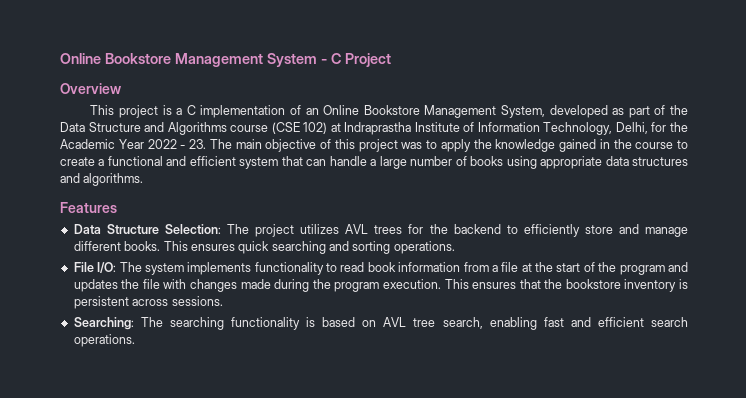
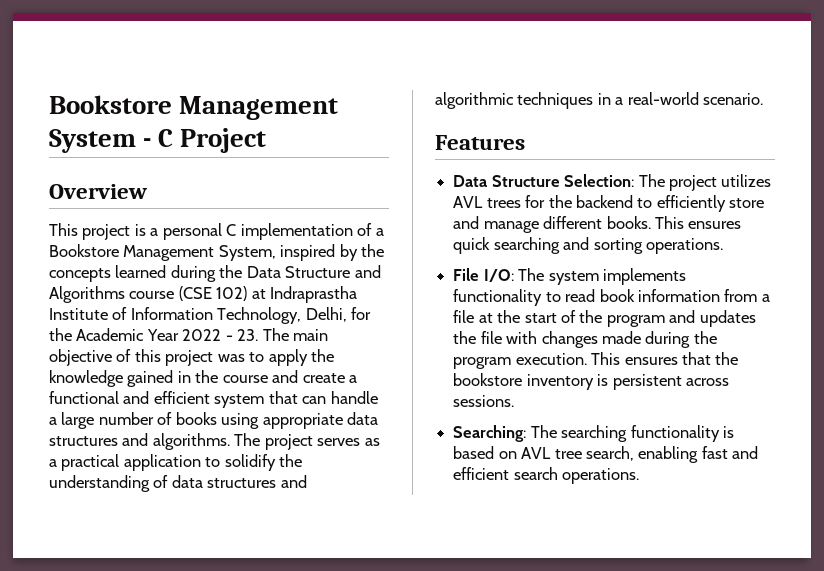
- Online Bookstore Management System - C Project
+ Bookstore Management System - C Project
- This project is a C implementation of an Online Bookstore Management System, developed as part of the Data Structure and Algorithms course (CSE 102) at Indraprastha Institute of Information Technology, Delhi, for the Academic Year 2022 - 23. The main objective of this project was to apply the knowledge gained in the course to create a functional and efficient system that can handle a large number of books using appropriate data structures and algorithms.
+ This project is a personal C implementation of a Bookstore Management System, inspired by the concepts learned during the Data Structure and Algorithms course (CSE 102) at Indraprastha Institute of Information Technology, Delhi, for the Academic Year 2022 - 23. The main objective of this project was to apply the knowledge gained in the course and create a functional and efficient system that can handle a large number of books using appropriate data structures and algorithms. The project serves as a practical application to solidify the understanding of data structures and algorithmic techniques in a real-world scenario.

